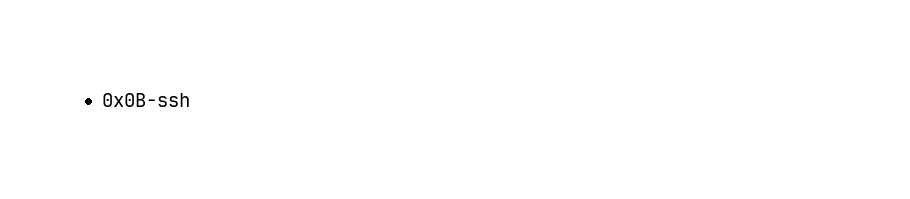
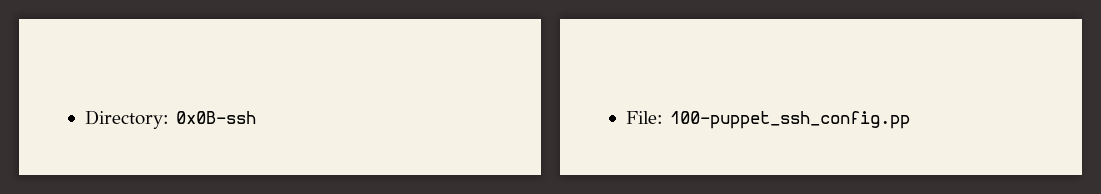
- 0x0B-ssh
+ Directory: 0x0B-ssh
+ File: 100-puppet_ssh_config.pp

